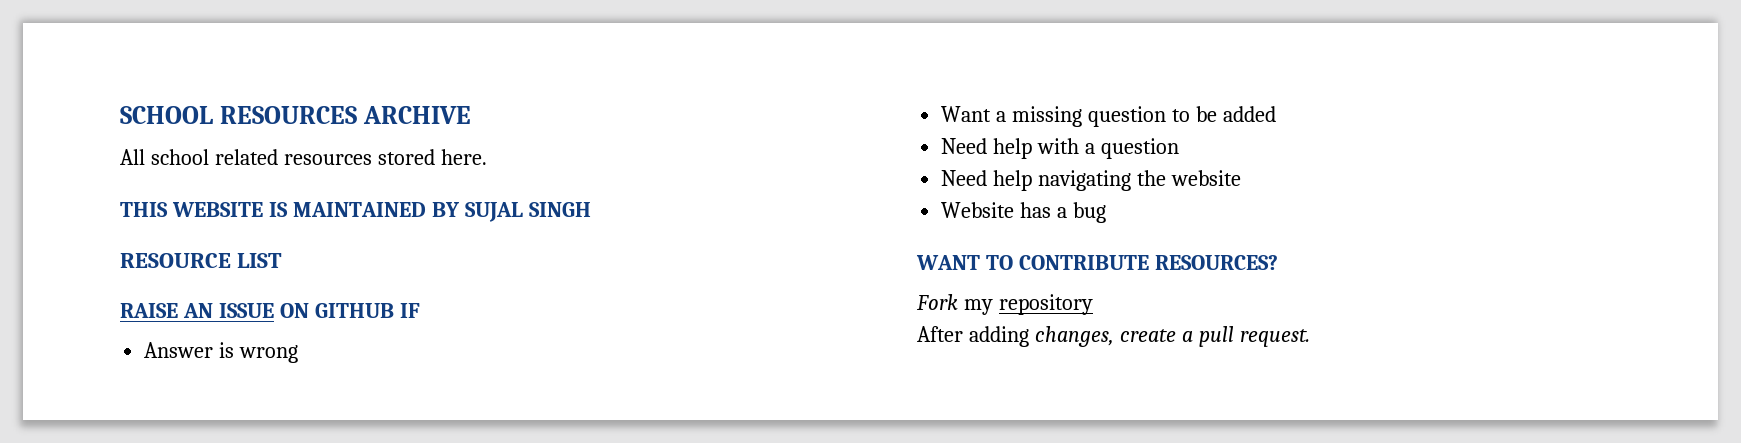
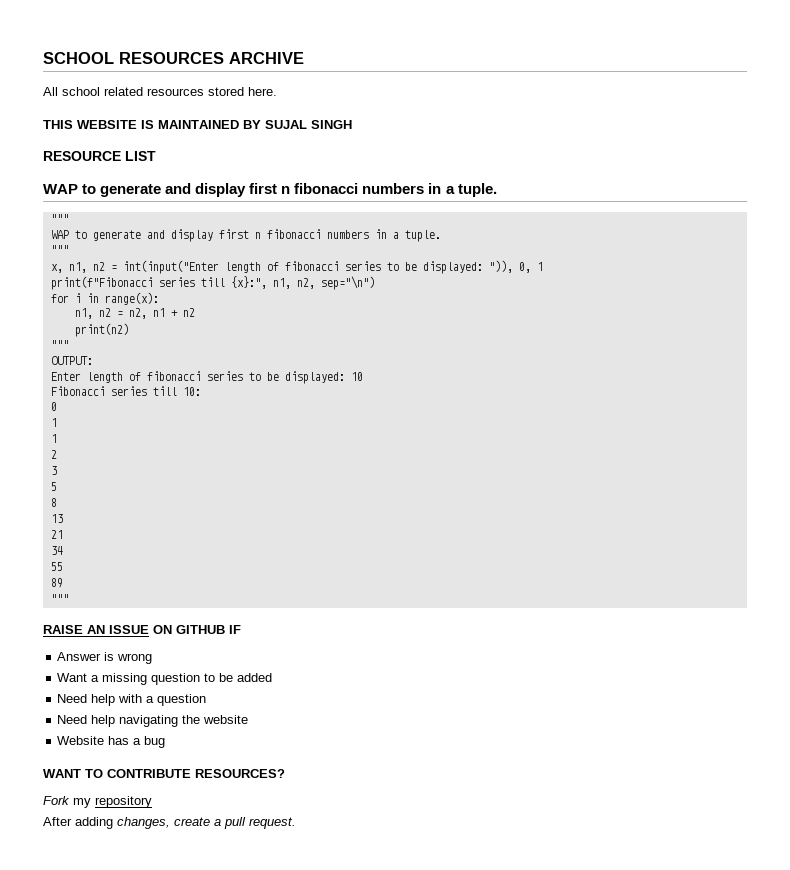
  RESOURCE LIST
+ WAP to generate and display first n fibonacci numbers in a tuple.
+ """
+ WAP to generate and display first n fibonacci numbers in a tuple.
+ """
+ x, n1, n2 = int(input("Enter length of fibonacci series to be displayed: ")), 0, 1
+ print(f"Fibonacci series till {x}:", n1, n2, sep="\n")
+ for i in range(x):
+ n1, n2 = n2, n1 + n2
+ print(n2)
+ """
+ OUTPUT:
+ Enter length of fibonacci series to be displayed: 10
+ Fibonacci series till 10:
+ 0
+ 1
+ 1
+ 2
+ 3
+ 5
+ 8
+ 13
+ 21
+ 34
+ 55
+ 89
+ """

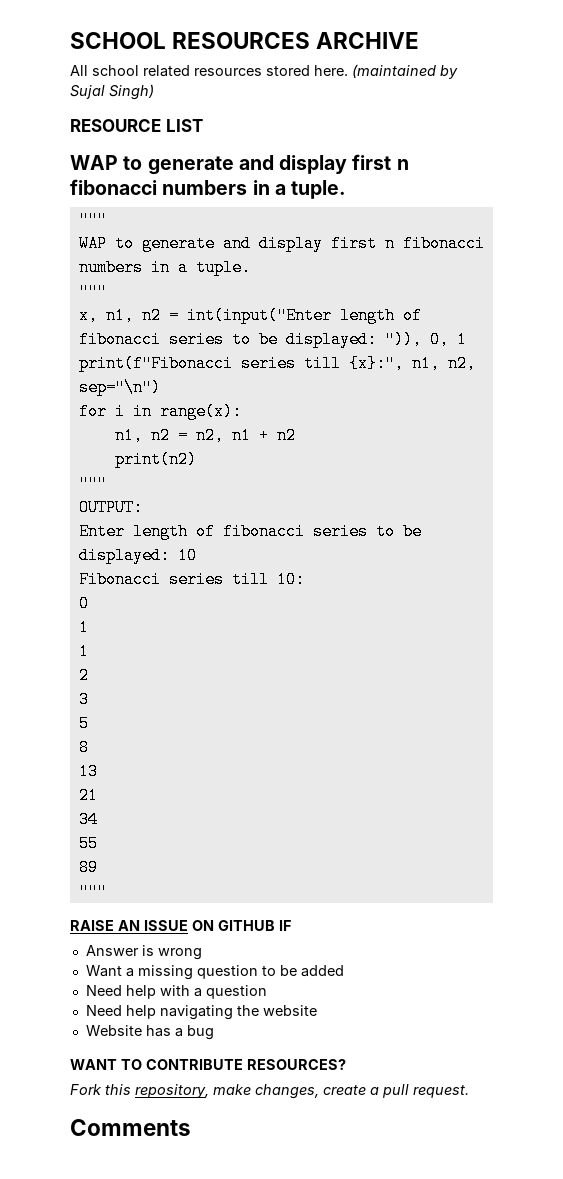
- All school related resources stored here.
- THIS WEBSITE IS MAINTAINED BY SUJAL SINGH
+ All school related resources stored here. (maintained by Sujal Singh)
- Fork my repository
- After adding changes, create a pull request.
+ Fork this repository, make changes, create a pull request.
+ Comments

